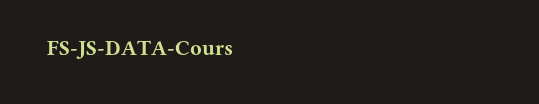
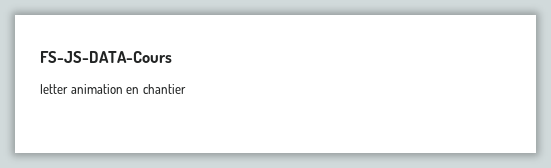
+ letter animation en chantier

